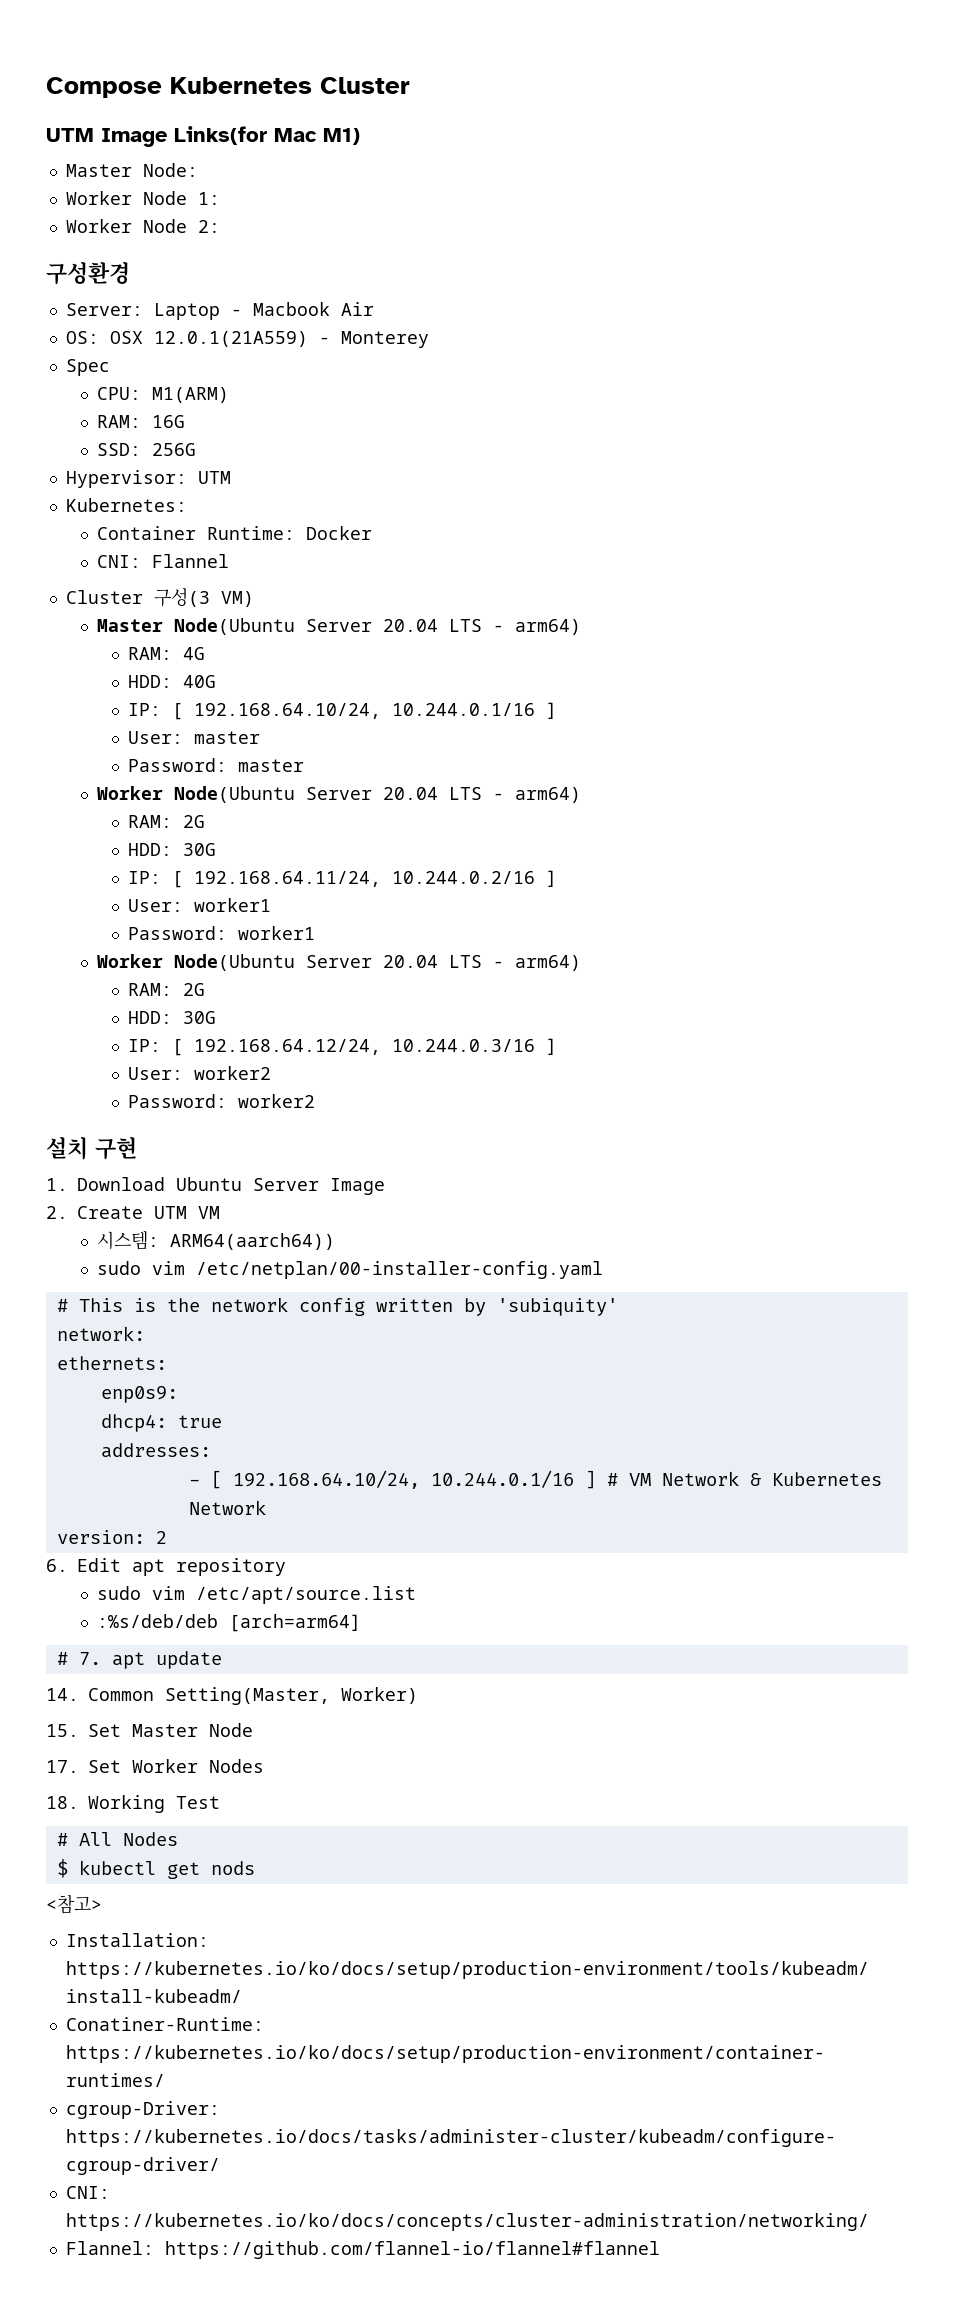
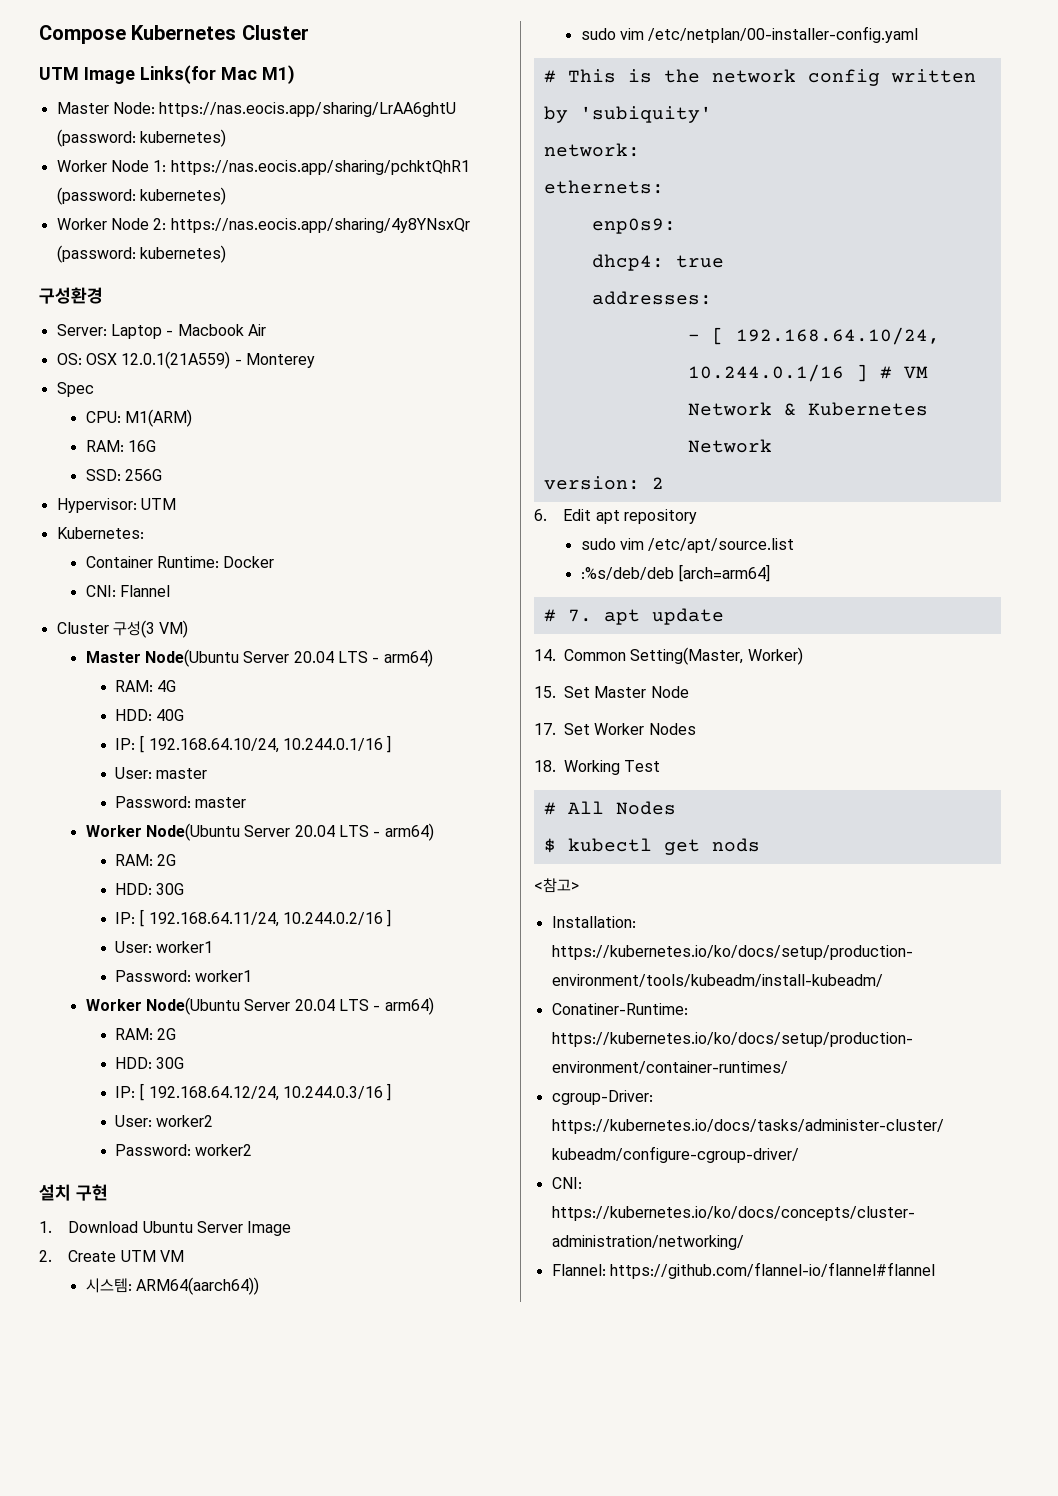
- Master Node:
+ Master Node: https://nas.eocis.app/sharing/LrAA6ghtU (password: kubernetes)
- Worker Node 1:
+ Worker Node 1: https://nas.eocis.app/sharing/pchktQhR1 (password: kubernetes)
- Worker Node 2:
+ Worker Node 2: https://nas.eocis.app/sharing/4y8YNsxQr (password: kubernetes)

